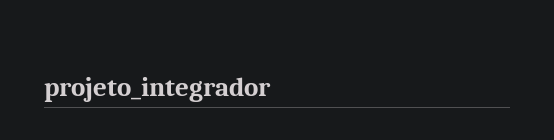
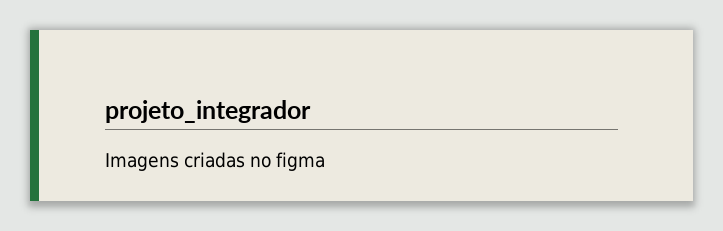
+ Imagens criadas no figma

